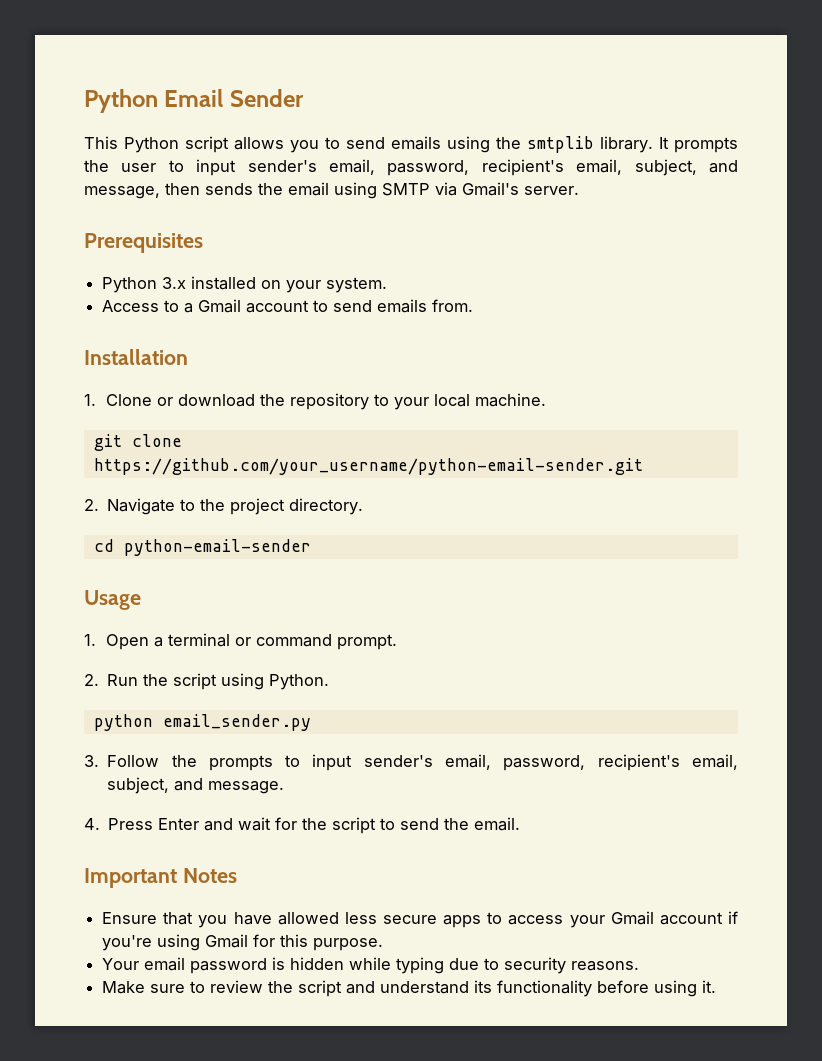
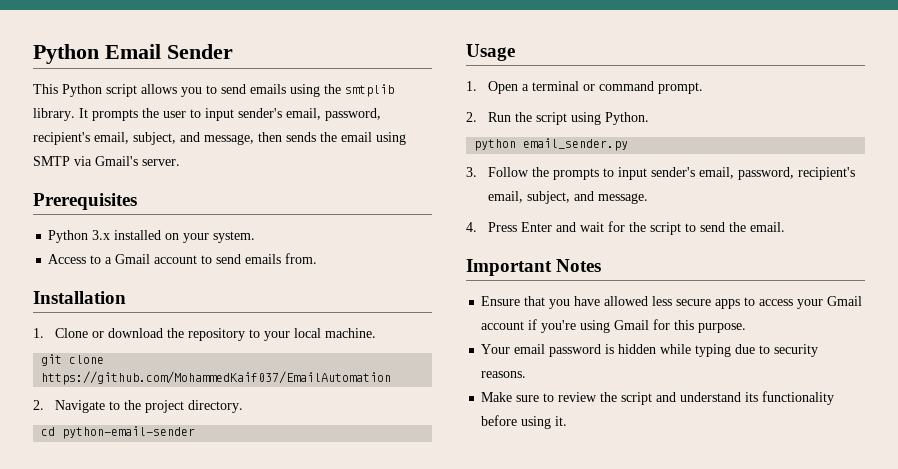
- git clone https://github.com/your_username/python-email-sender.git
+ git clone https://github.com/MohammedKaif037/EmailAutomation

